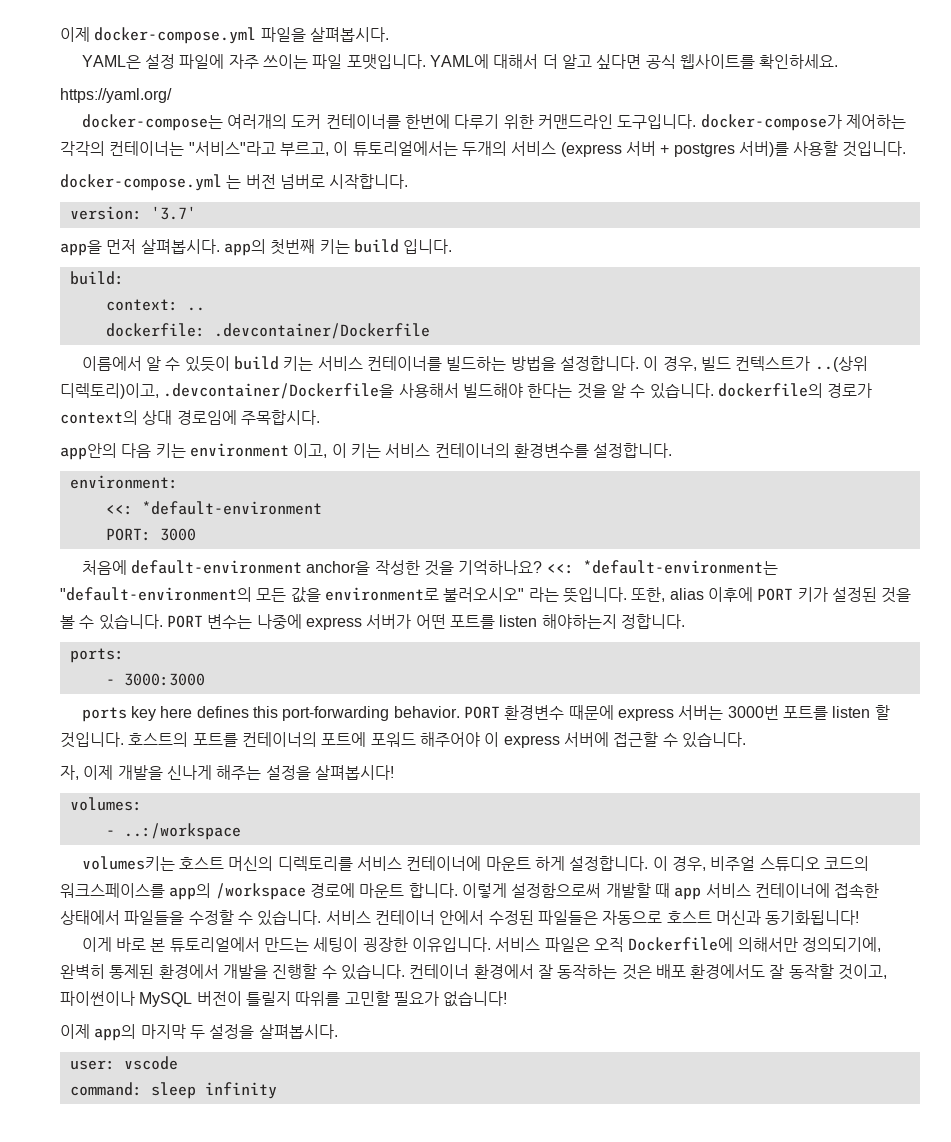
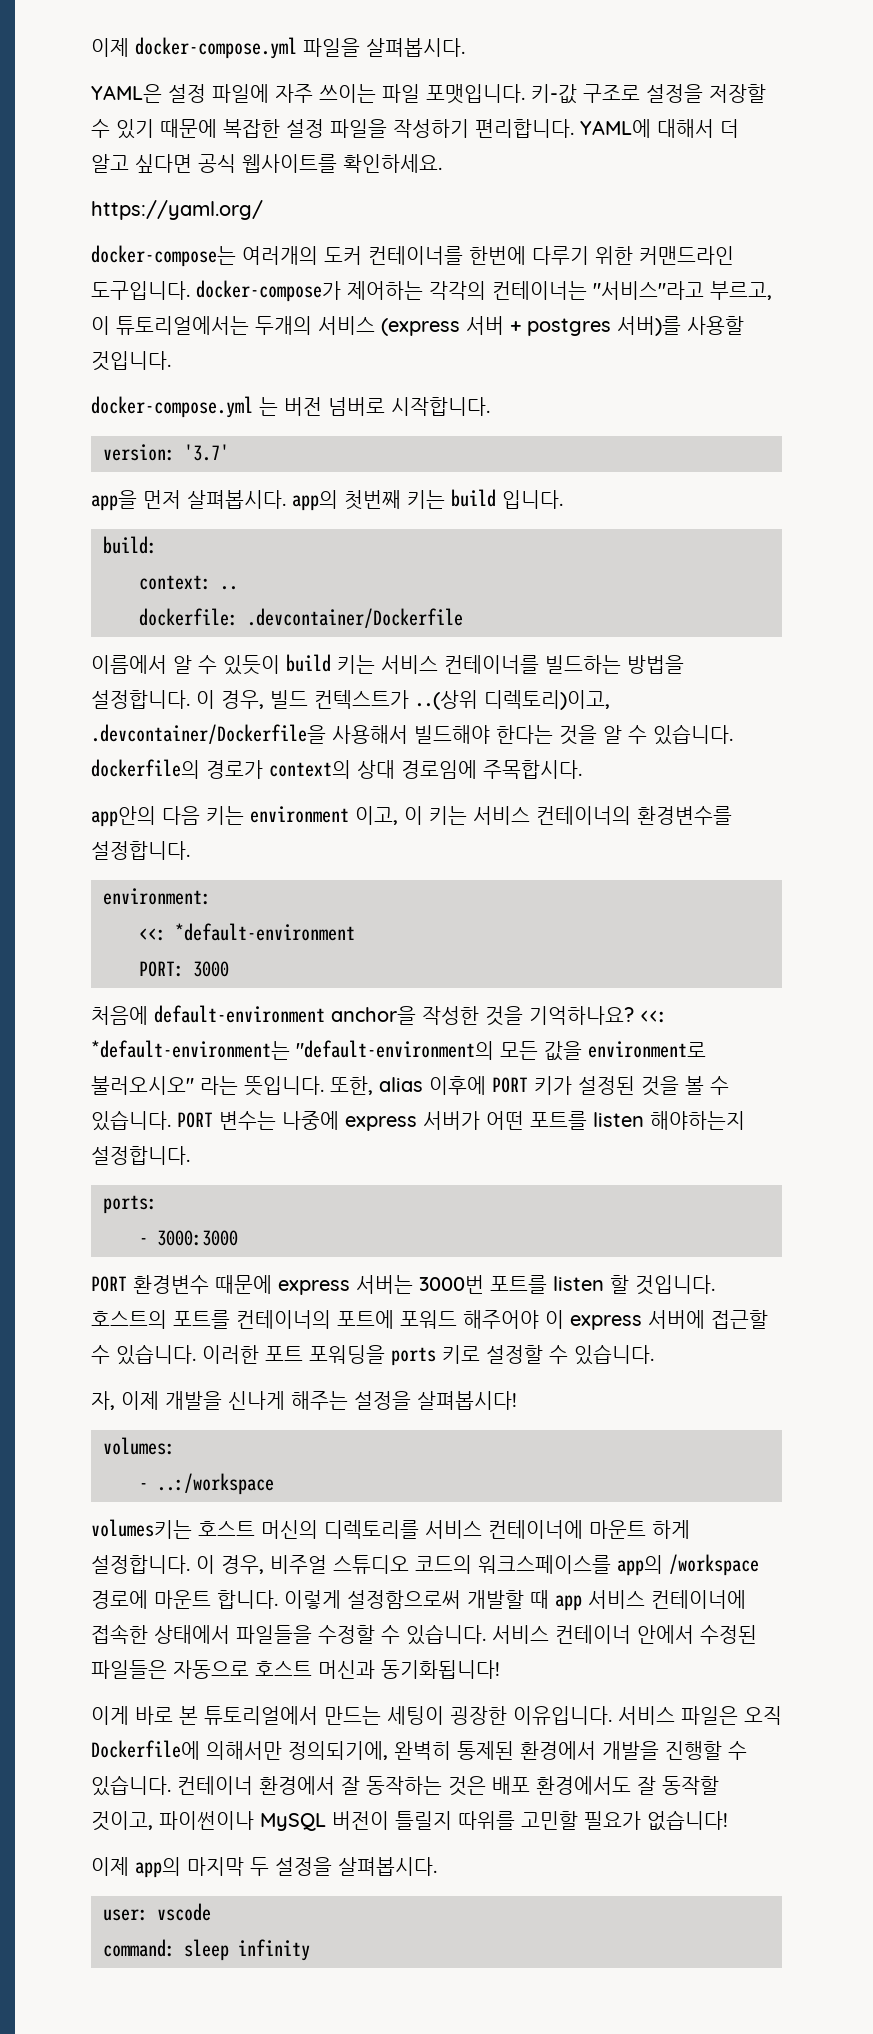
+ 키-값 구조로 설정을 저장할 수 있기 때문에 복잡한 설정 파일을 작성하기 편리합니다.
- PORT 변수는 나중에 express 서버가 어떤 포트를 listen 해야하는지 정합니다.
+ PORT 변수는 나중에 express 서버가 어떤 포트를 listen 해야하는지 설정합니다.
- ports key here defines this port-forwarding behavior.
+ 이러한 포트 포워딩을 ports 키로 설정할 수 있습니다.

